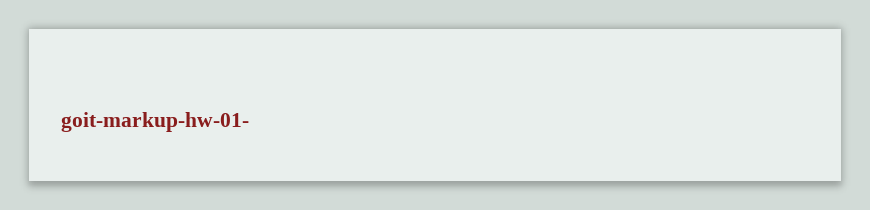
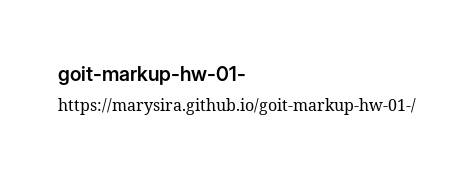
+ https://marysira.github.io/goit-markup-hw-01-/

